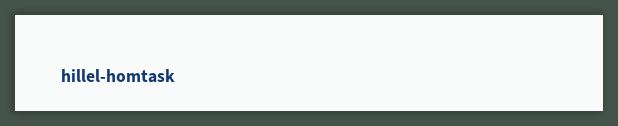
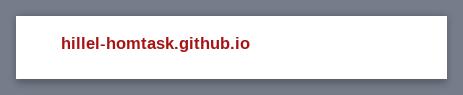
- hillel-homtask
+ hillel-homtask.github.io

